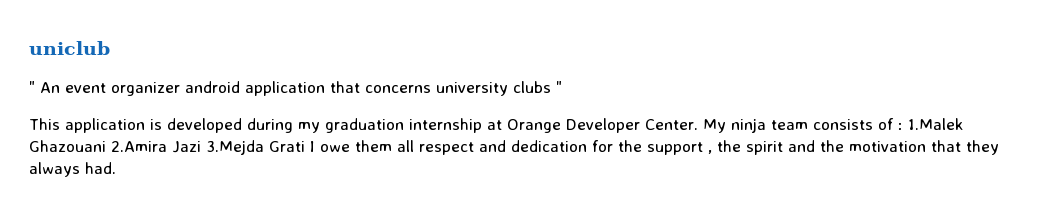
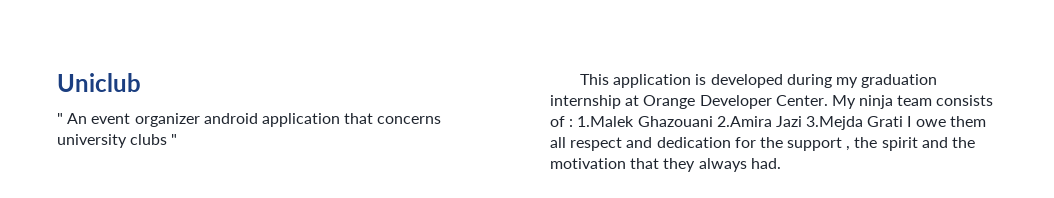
- uniclub
+ Uniclub

